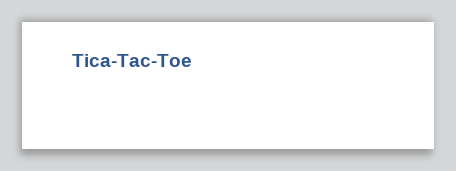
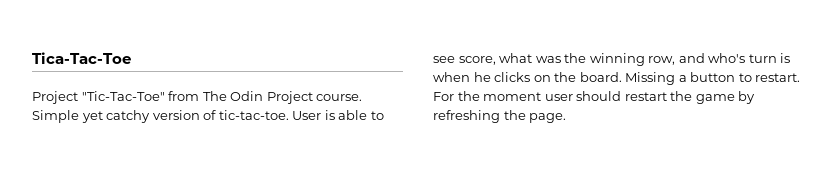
+ Project "Tic-Tac-Toe" from The Odin Project course. Simple yet catchy version of tic-tac-toe. User is able to see score, what was the winning row, and who's turn is when he clicks on the board. Missing a button to restart. For the moment user should restart the game by refreshing the page.

